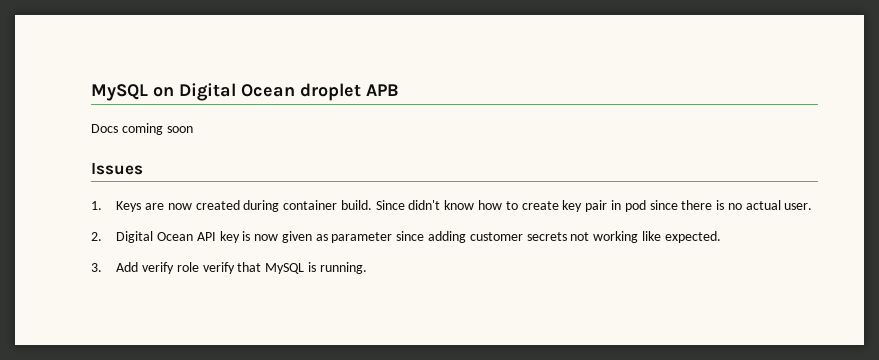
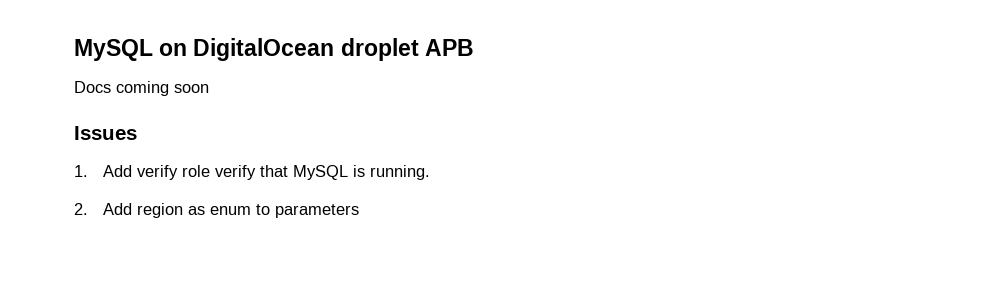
- MySQL on Digital Ocean droplet APB
+ MySQL on DigitalOcean droplet APB
- 1. Keys are now created during container build. Since didn't know how to create key pair in pod since there is no actual user.
- 2. Digital Ocean API key is now given as parameter since adding customer secrets not working like expected.
- 3. Add verify role verify that MySQL is running.
+ 1. Add verify role verify that MySQL is running.
+ 2. Add region as enum to parameters

